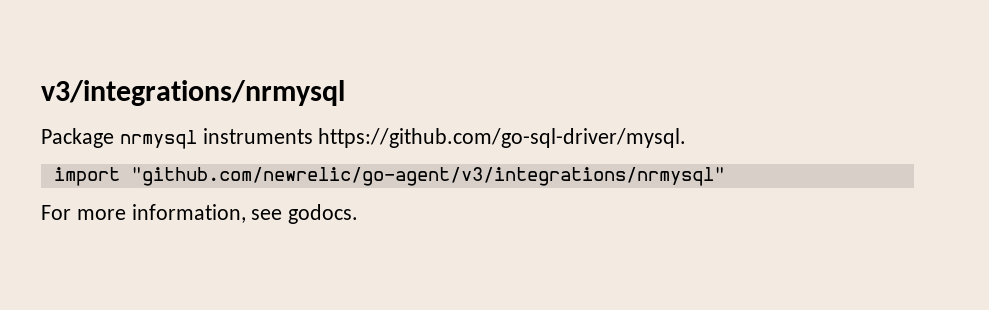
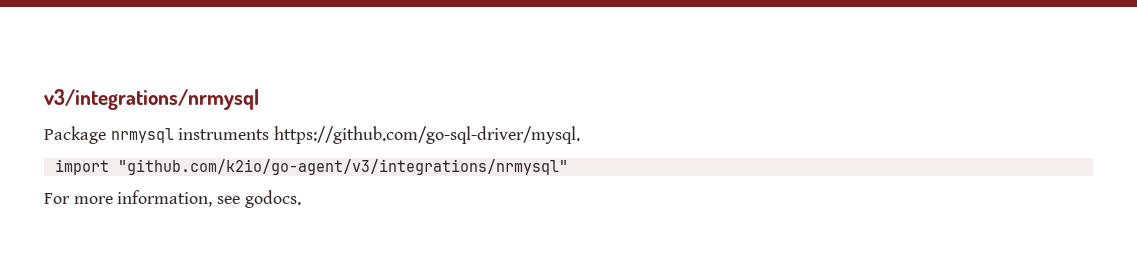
- import "github.com/newrelic/go-agent/v3/integrations/nrmysql"
+ import "github.com/k2io/go-agent/v3/integrations/nrmysql"

